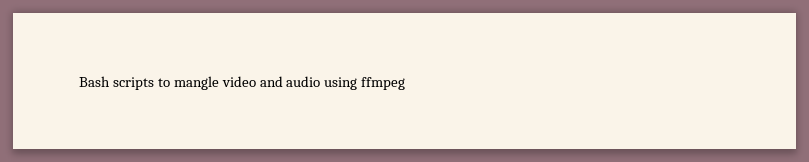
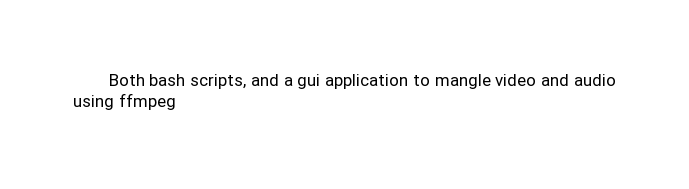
- Bash scripts to mangle video and audio using ffmpeg
+ Both bash scripts, and a gui application to mangle video and audio using ffmpeg

